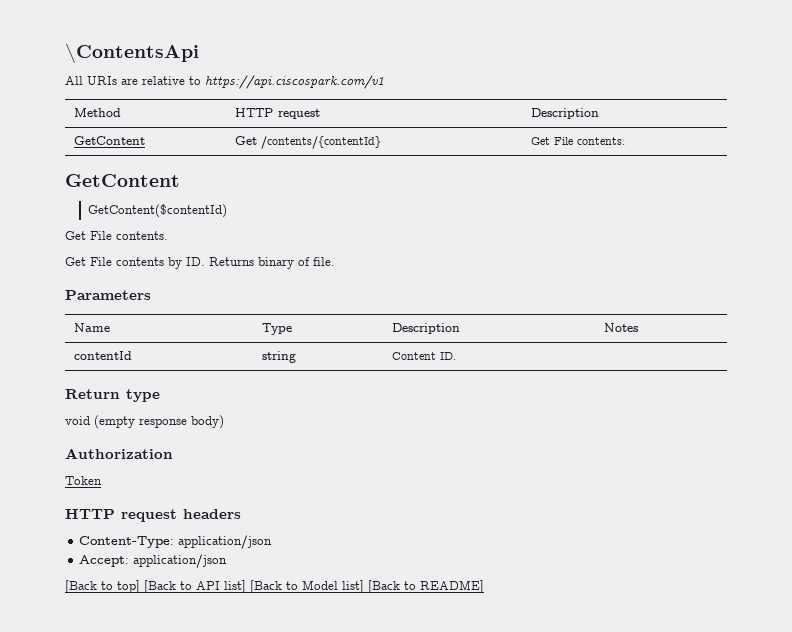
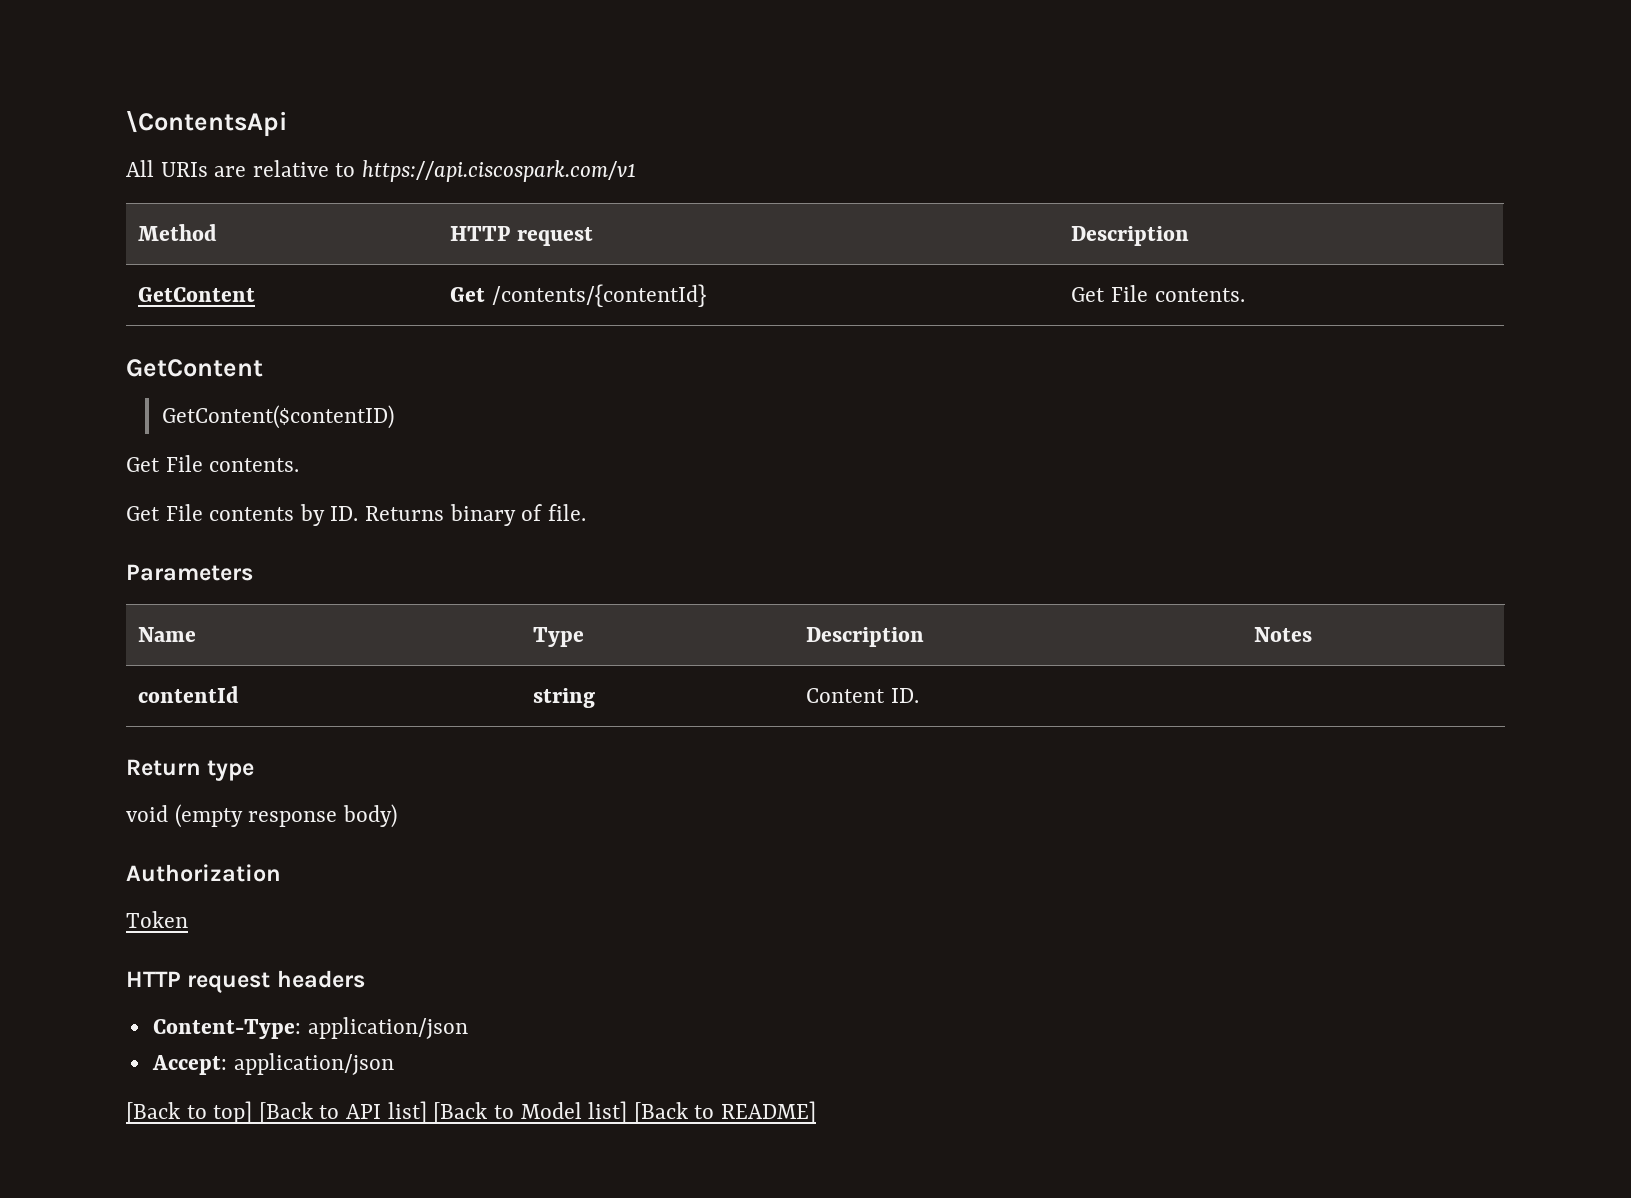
- GetContent($contentId)
+ GetContent($contentID)

